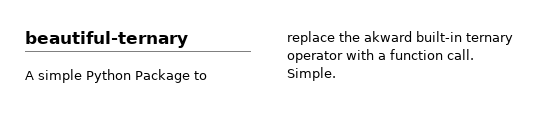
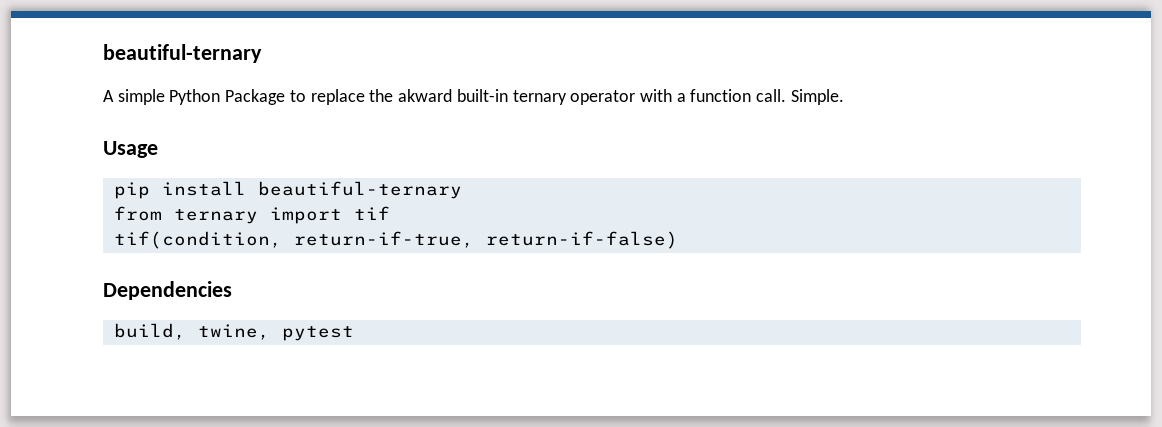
+ Usage
+ pip install beautiful-ternary
+ from ternary import tif
+ tif(condition, return-if-true, return-if-false)
+ Dependencies
+ build, twine, pytest

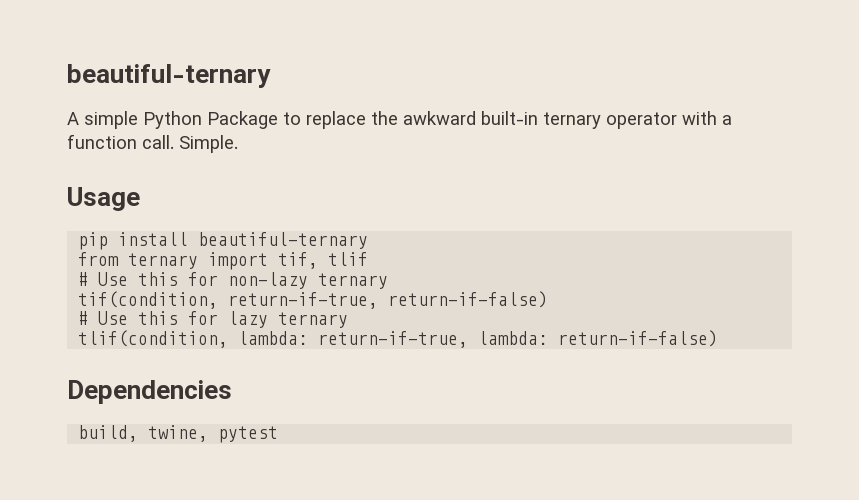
- A simple Python Package to replace the akward built-in ternary operator with a function call.
+ A simple Python Package to replace the awkward built-in ternary operator with a function call.
- from ternary import tif
+ from ternary import tif, tlif
+ # Use this for non-lazy ternary
  tif(condition, return-if-true, return-if-false)
+ # Use this for lazy ternary
+ tlif(condition, lambda: return-if-true, lambda: return-if-false)

